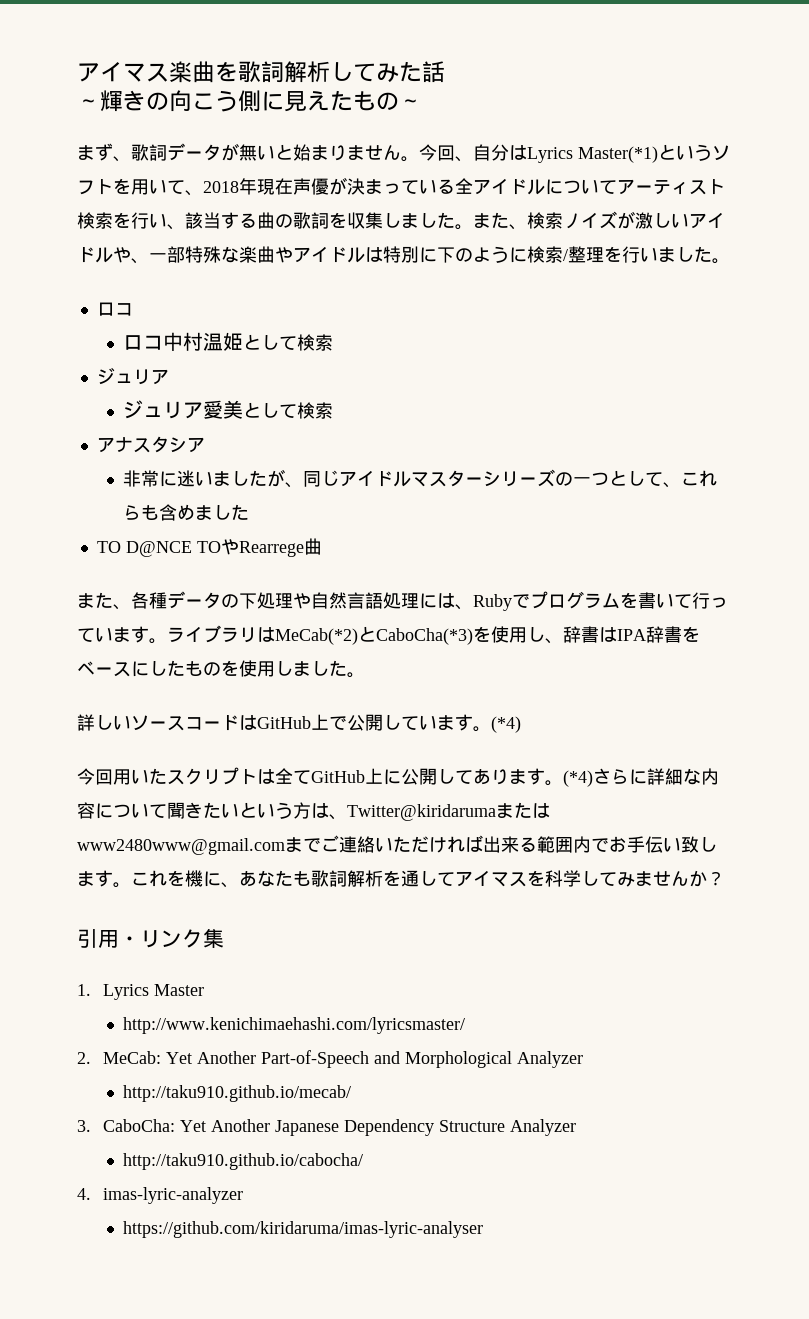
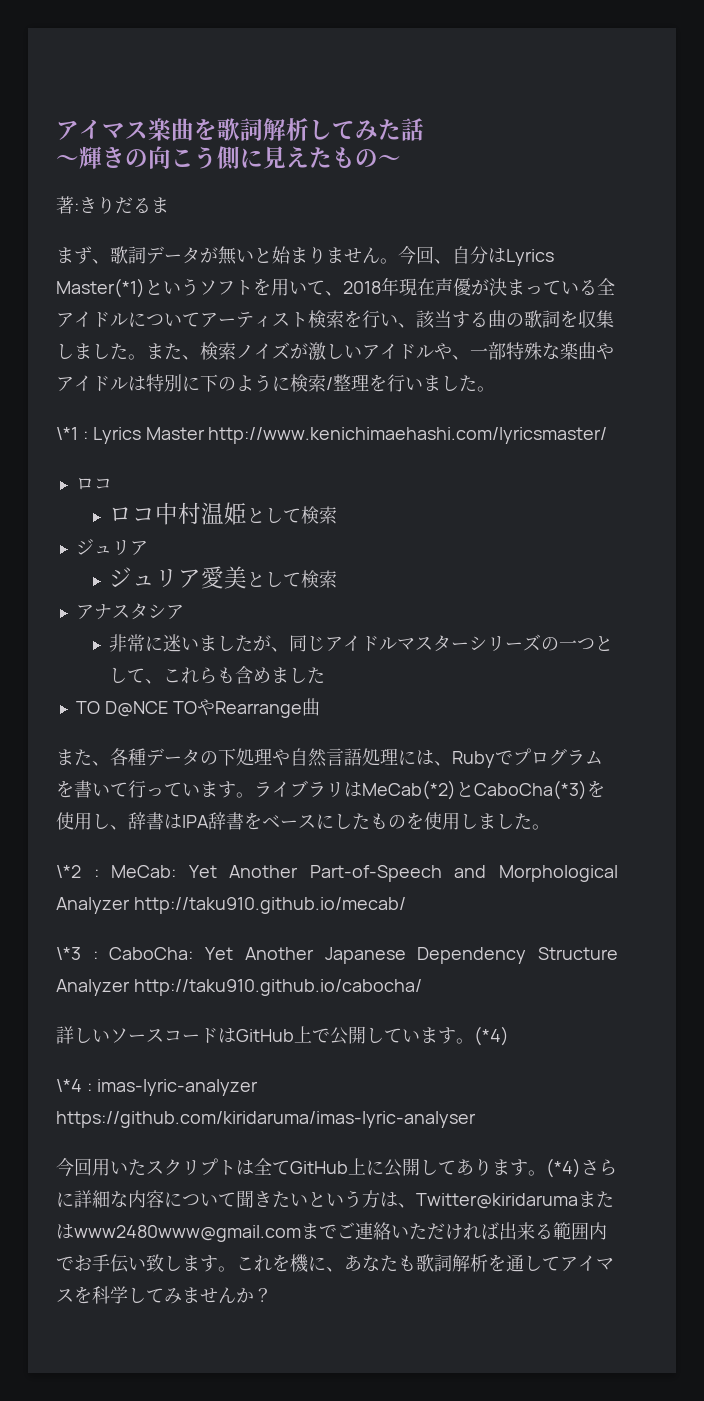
+ 著:きりだるま
+ \*1 : Lyrics Master http://www.kenichimaehashi.com/lyricsmaster/
- TO D@NCE TOやRearrege曲
+ TO D@NCE TOやRearrange曲
+ \*2 : MeCab: Yet Another Part-of-Speech and Morphological Analyzer http://taku910.github.io/mecab/
+ \*3 : CaboCha: Yet Another Japanese Dependency Structure Analyzer http://taku910.github.io/cabocha/
+ \*4 : imas-lyric-analyzer https://github.com/kiridaruma/imas-lyric-analyser
- 引用・リンク集
- 1. Lyrics Master
- http://www.kenichimaehashi.com/lyricsmaster/
- 2. MeCab: Yet Another Part-of-Speech and Morphological Analyzer
- http://taku910.github.io/mecab/
- 3. CaboCha: Yet Another Japanese Dependency Structure Analyzer
- http://taku910.github.io/cabocha/
- 4. imas-lyric-analyzer
- https://github.com/kiridaruma/imas-lyric-analyser

